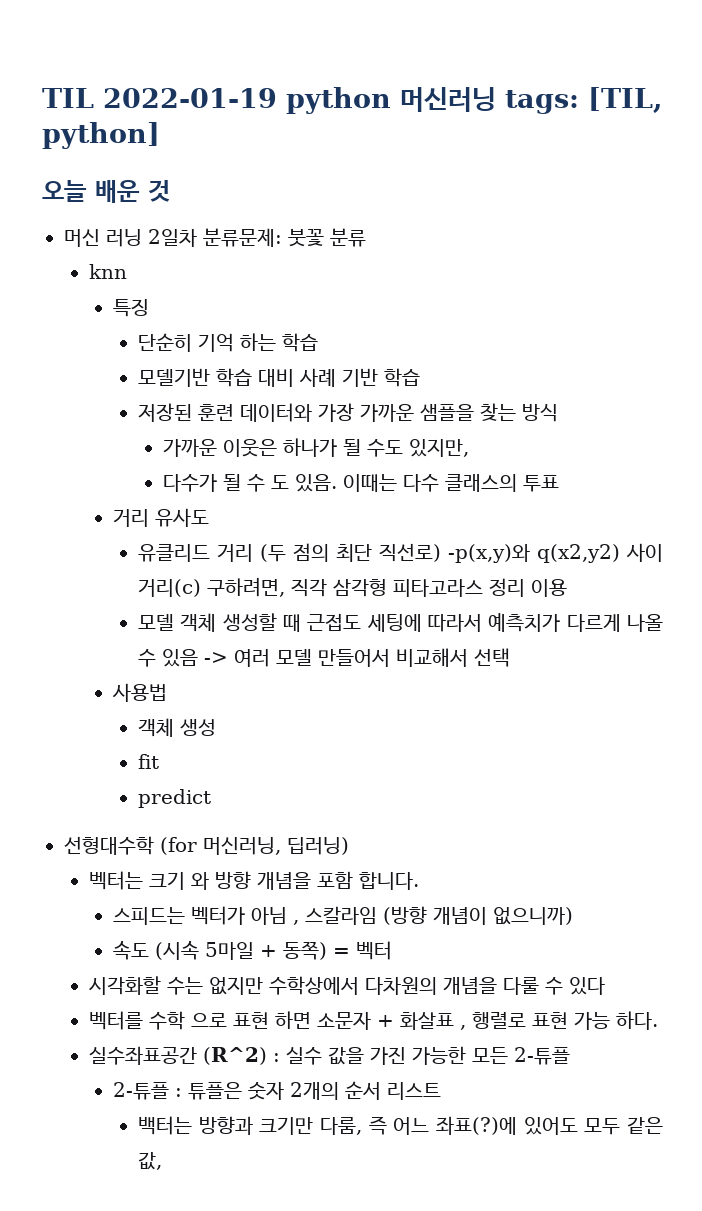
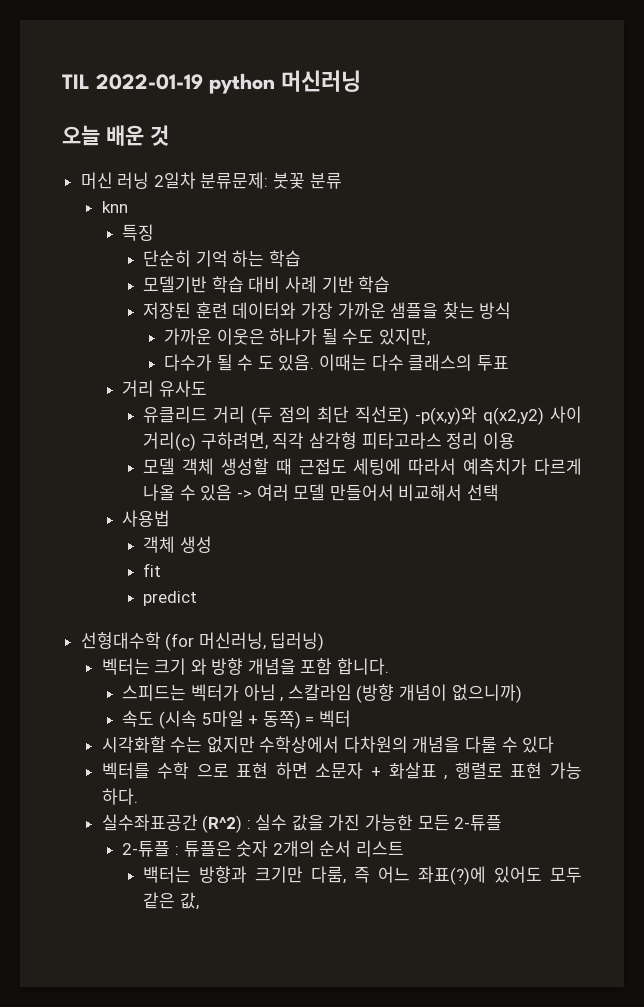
- TIL 2022-01-19 python 머신러닝 tags: [TIL, python]
+ TIL 2022-01-19 python 머신러닝

